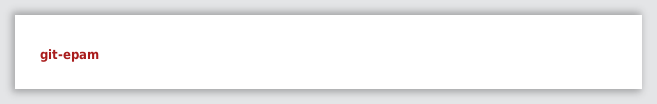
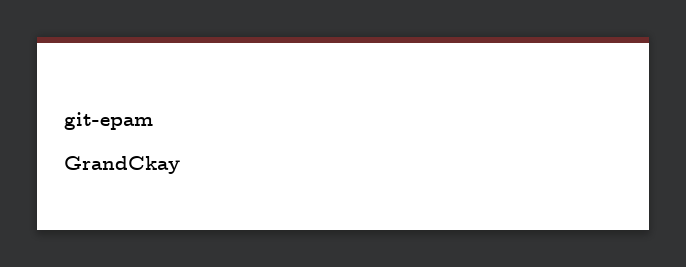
+ GrandCkay

